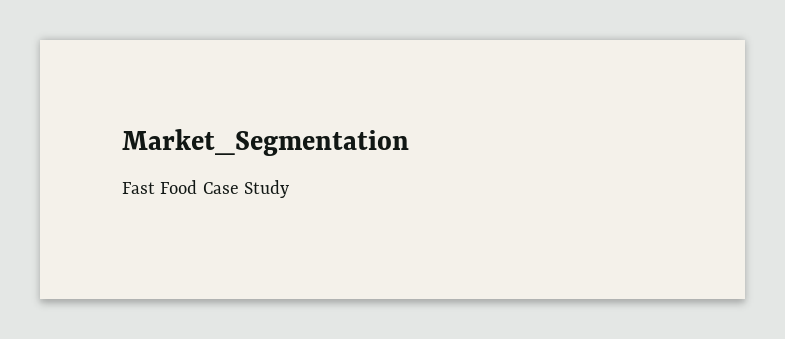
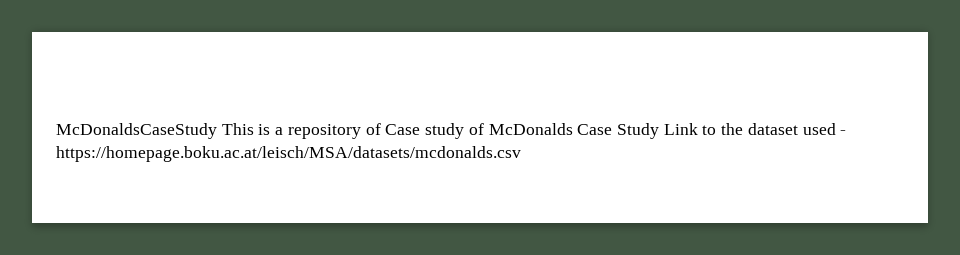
- Market_Segmentation
- Fast Food Case Study
+ McDonaldsCaseStudy This is a repository of Case study of McDonalds Case Study Link to the dataset used - https://homepage.boku.ac.at/leisch/MSA/datasets/mcdonalds.csv

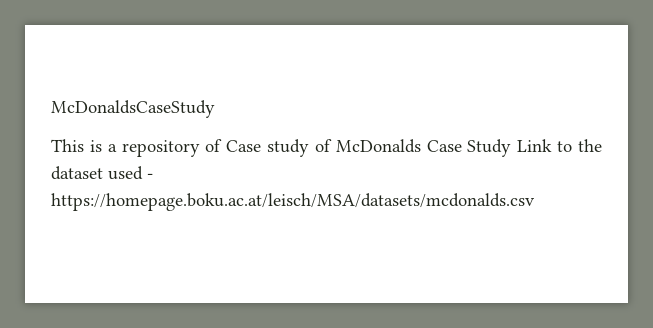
- McDonaldsCaseStudy This is a repository of Case study of McDonalds Case Study Link to the dataset used - https://homepage.boku.ac.at/leisch/MSA/datasets/mcdonalds.csv
+ McDonaldsCaseStudy
+ This is a repository of Case study of McDonalds Case Study Link to the dataset used - https://homepage.boku.ac.at/leisch/MSA/datasets/mcdonalds.csv

